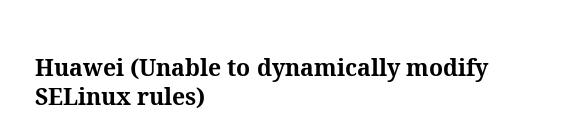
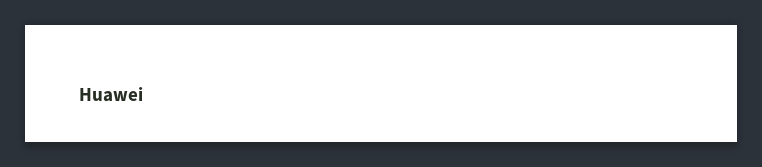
- Huawei (Unable to dynamically modify SELinux rules)
+ Huawei

